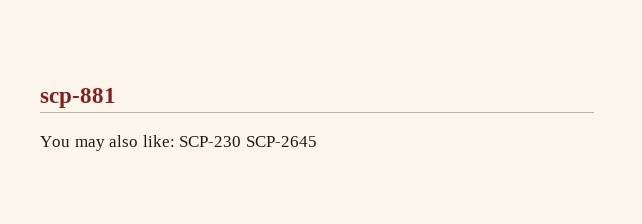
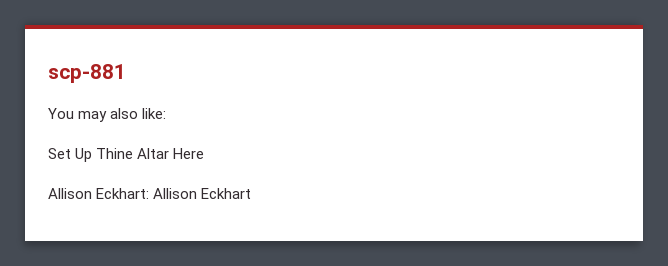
- You may also like: SCP-230 SCP-2645
+ You may also like:
+ Set Up Thine Altar Here
+ Allison Eckhart: Allison Eckhart

